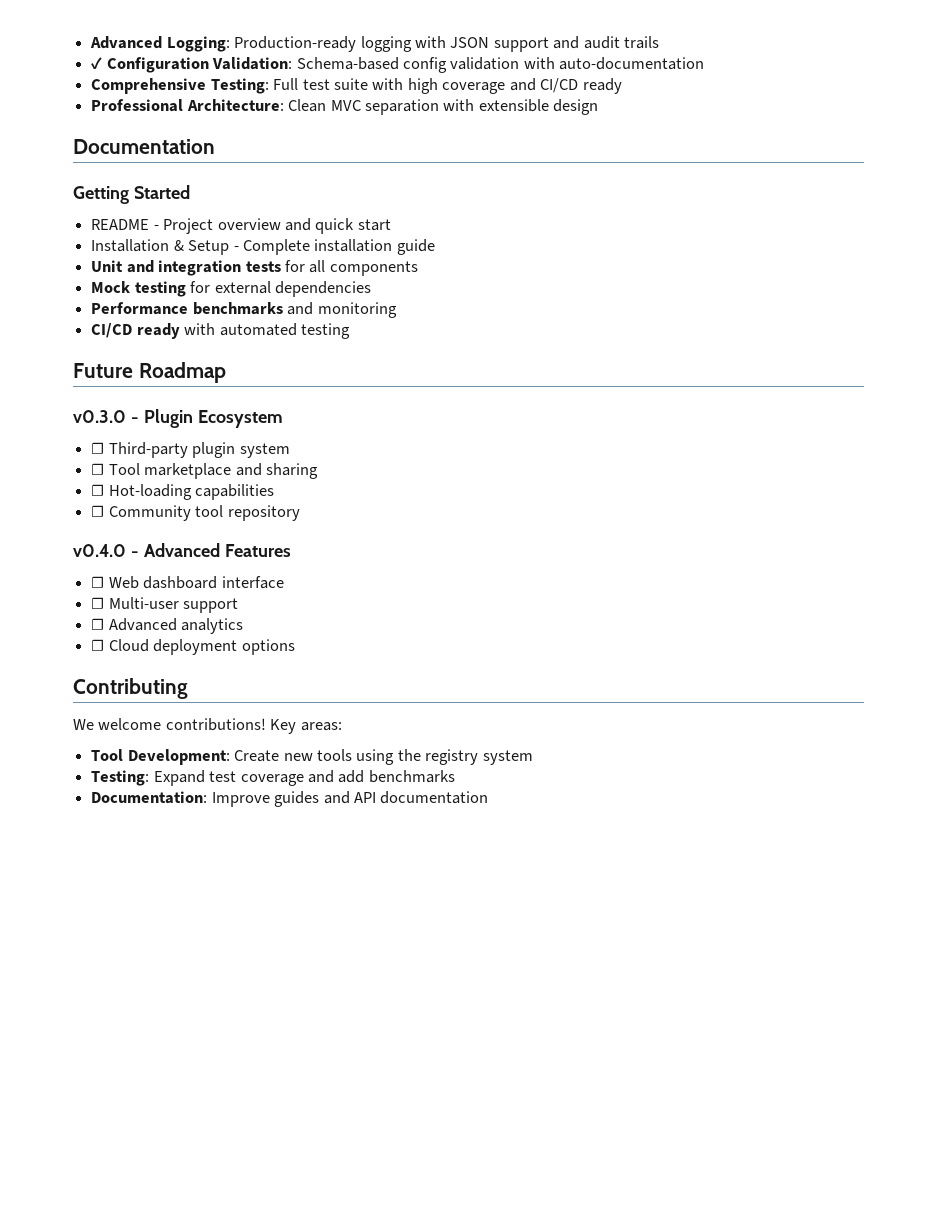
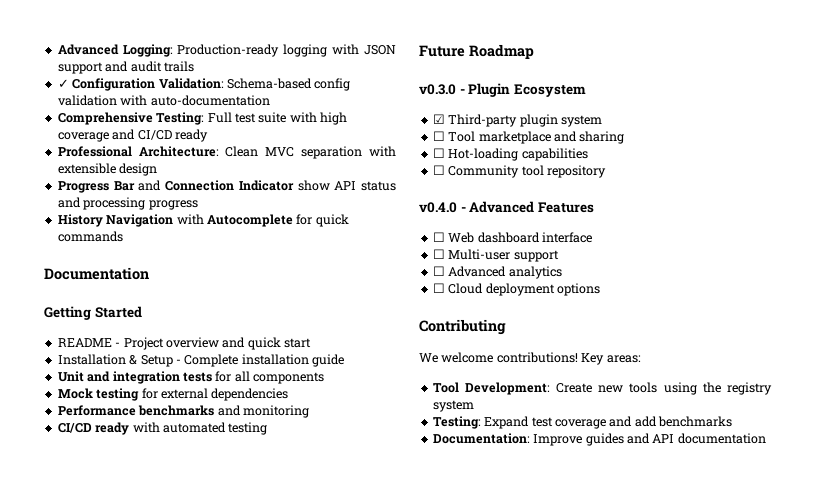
+ Progress Bar and Connection Indicator show API status and processing progress
+ History Navigation with Autocomplete for quick commands
- ☐ Third-party plugin system
+ ☑ Third-party plugin system

